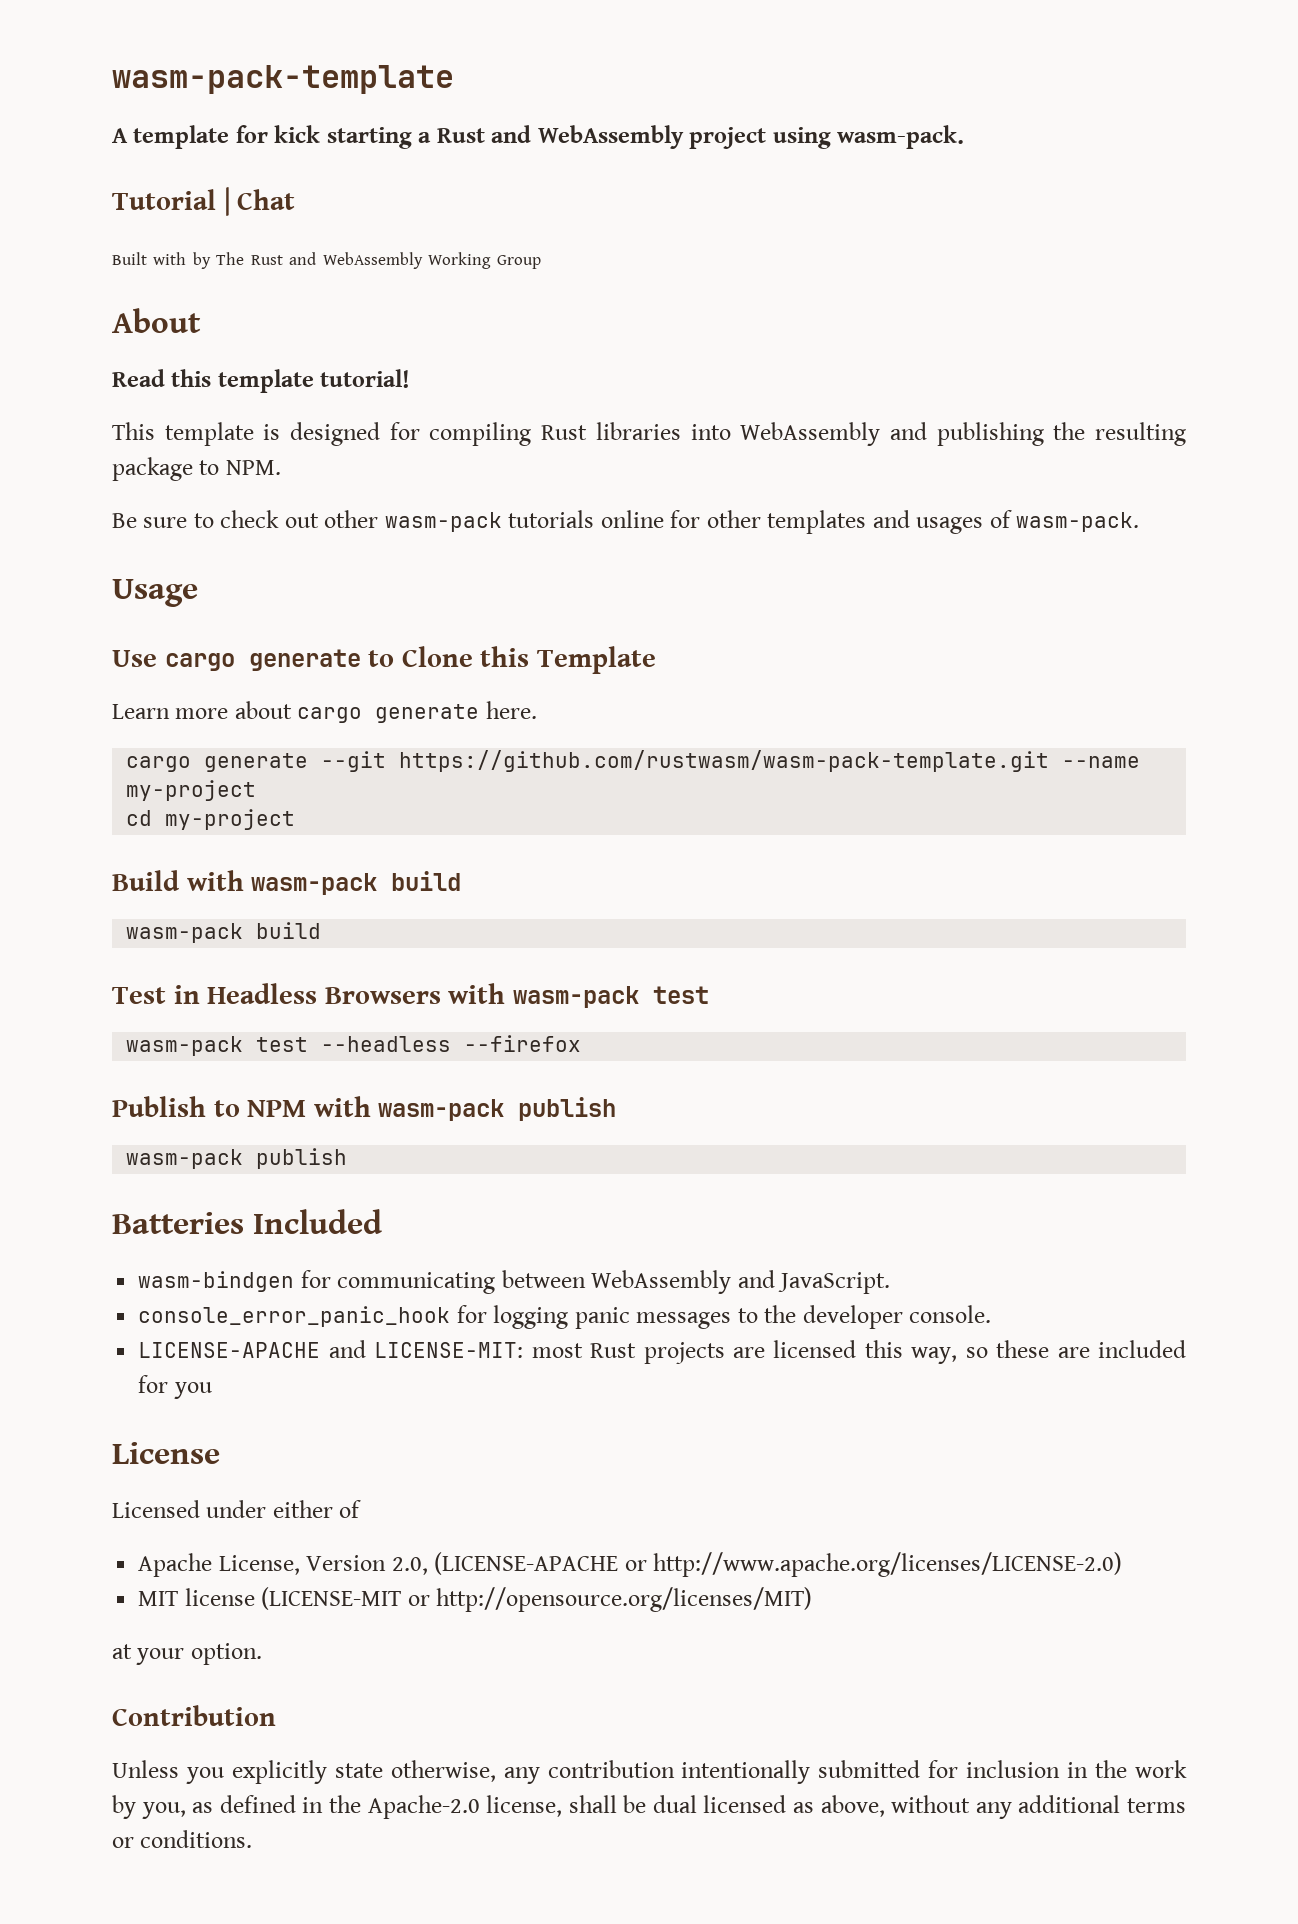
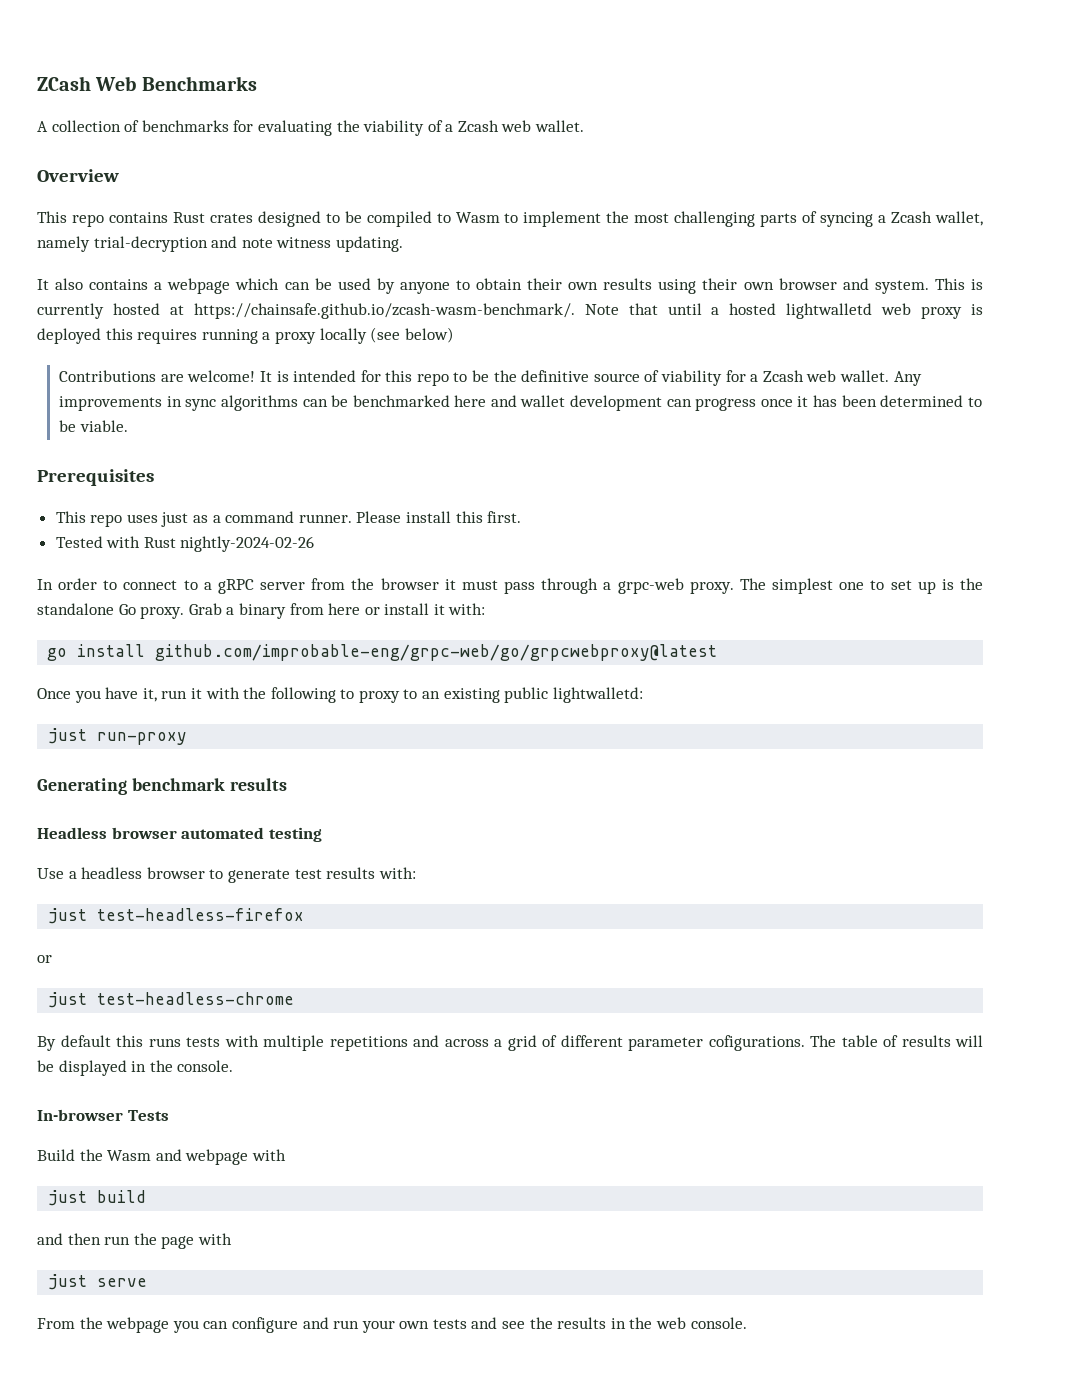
- wasm-pack-template
- A template for kick starting a Rust and WebAssembly project using wasm-pack.
- Tutorial | Chat
- Built with by The Rust and WebAssembly Working Group
- About
- Read this template tutorial!
- This template is designed for compiling Rust libraries into WebAssembly and publishing the resulting package to NPM.
- Be sure to check out other wasm-pack tutorials online for other templates and usages of wasm-pack.
- Usage
- Use cargo generate to Clone this Template
- Learn more about cargo generate here.
- cargo generate --git https://github.com/rustwasm/wasm-pack-template.git --name my-project
- cd my-project
- Build with wasm-pack build
- wasm-pack build
- Test in Headless Browsers with wasm-pack test
- wasm-pack test --headless --firefox
- Publish to NPM with wasm-pack publish
- wasm-pack publish
- Batteries Included
- wasm-bindgen for communicating between WebAssembly and JavaScript.
- console_error_panic_hook for logging panic messages to the developer console.
- LICENSE-APACHE and LICENSE-MIT: most Rust projects are licensed this way, so these are included for you
- License
- Licensed under either of
- Apache License, Version 2.0, (LICENSE-APACHE or http://www.apache.org/licenses/LICENSE-2.0)
- MIT license (LICENSE-MIT or http://opensource.org/licenses/MIT)
- at your option.
- Contribution
- Unless you explicitly state otherwise, any contribution intentionally submitted for inclusion in the work by you, as defined in the Apache-2.0 license, shall be dual licensed as above, without any additional terms or conditions.
+ ZCash Web Benchmarks
+ A collection of benchmarks for evaluating the viability of a Zcash web wallet.
+ Overview
+ This repo contains Rust crates designed to be compiled to Wasm to implement the most challenging parts of syncing a Zcash wallet, namely trial-decryption and note witness updating.
+ It also contains a webpage which can be used by anyone to obtain their own results using their own browser and system. This is currently hosted at https://chainsafe.github.io/zcash-wasm-benchmark/. Note that until a hosted lightwalletd web proxy is deployed this requires running a proxy locally (see below)
+ Contributions are welcome! It is intended for this repo to be the definitive source of viability for a Zcash web wallet. Any improvements in sync algorithms can be benchmarked here and wallet development can progress once it has been determined to be viable.
+ Prerequisites
+ This repo uses just as a command runner. Please install this first.
+ Tested with Rust nightly-2024-02-26
+ In order to connect to a gRPC server from the browser it must pass through a grpc-web proxy. The simplest one to set up is the standalone Go proxy. Grab a binary from here or install it with:
+ go install github.com/improbable-eng/grpc-web/go/grpcwebproxy@latest
+ Once you have it, run it with the following to proxy to an existing public lightwalletd:
+ just run-proxy
+ Generating benchmark results
+ Headless browser automated testing
+ Use a headless browser to generate test results with:
+ just test-headless-firefox
+ or
+ just test-headless-chrome
+ By default this runs tests with multiple repetitions and across a grid of different parameter cofigurations. The table of results will be displayed in the console.
+ In-browser Tests
+ Build the Wasm and webpage with
+ just build
+ and then run the page with
+ just serve
+ From the webpage you can configure and run your own tests and see the results in the web console.

